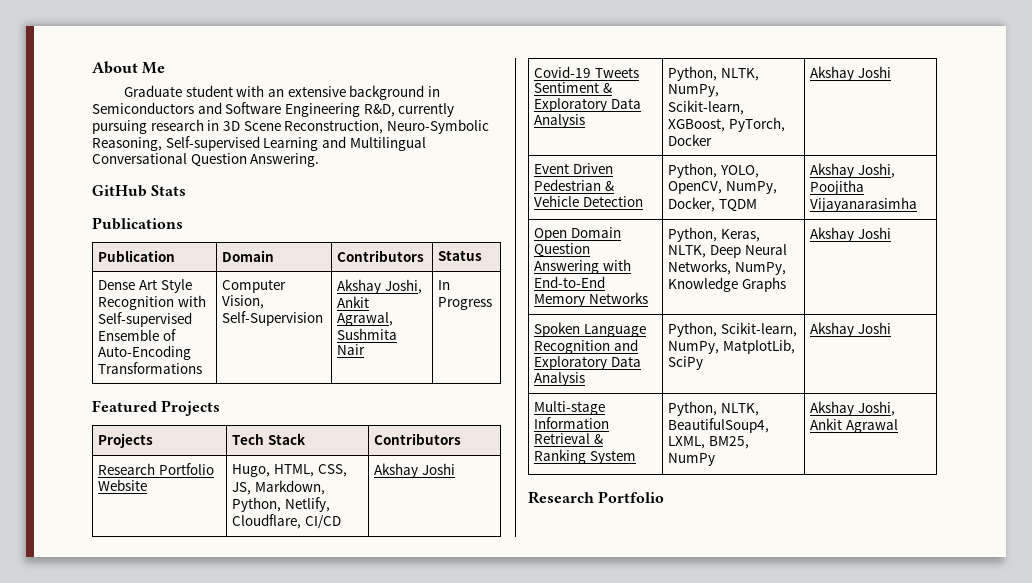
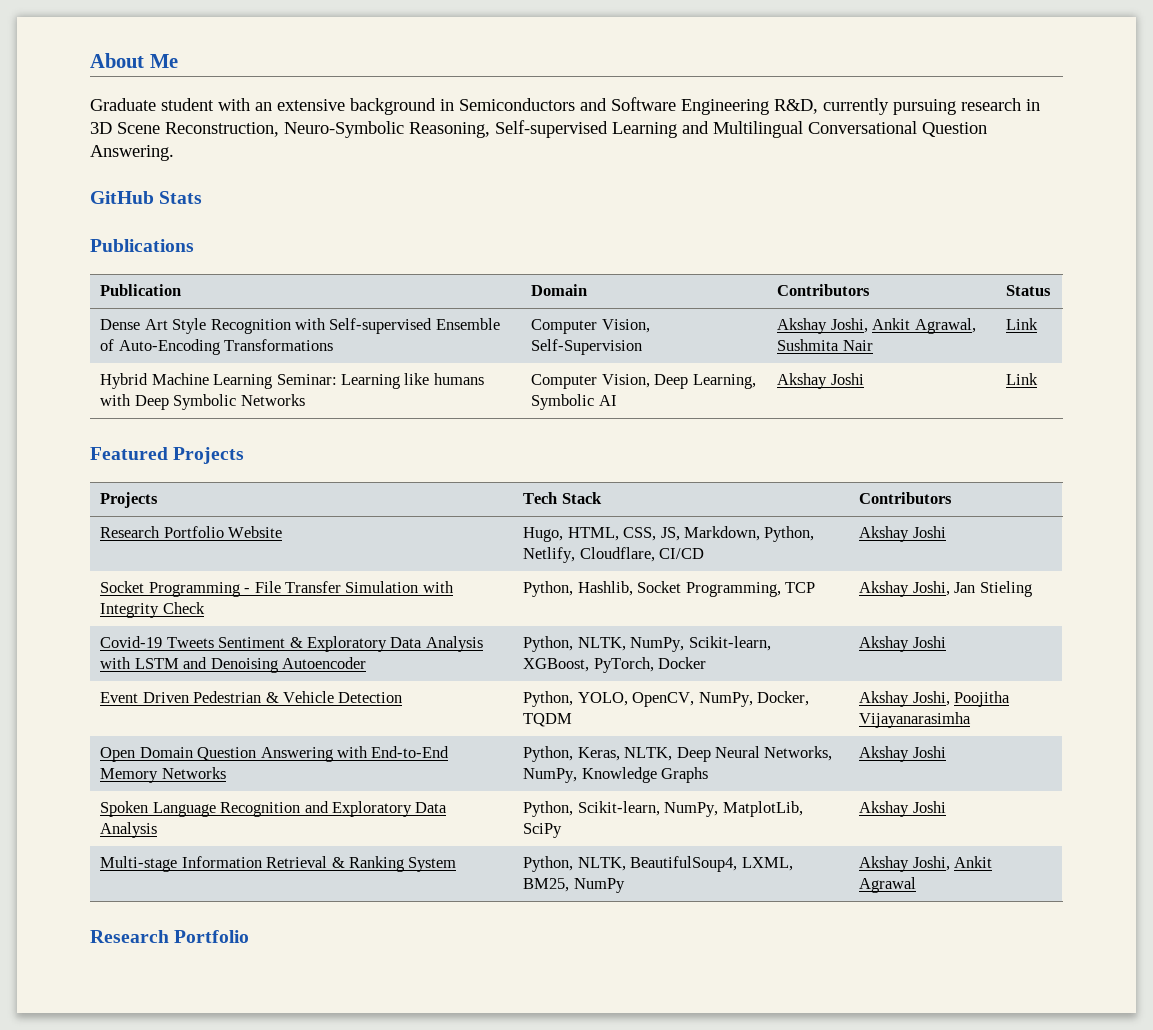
- Dense Art Style Recognition with Self-supervised Ensemble of Auto-Encoding Transformations | Computer Vision, Self-Supervision | Akshay Joshi, Ankit Agrawal, Sushmita Nair | In Progress
+ Dense Art Style Recognition with Self-supervised Ensemble of Auto-Encoding Transformations | Computer Vision, Self-Supervision | Akshay Joshi, Ankit Agrawal, Sushmita Nair | Link
+ Hybrid Machine Learning Seminar: Learning like humans with Deep Symbolic Networks | Computer Vision, Deep Learning, Symbolic AI | Akshay Joshi | Link
+ Socket Programming - File Transfer Simulation with Integrity Check | Python, Hashlib, Socket Programming, TCP | Akshay Joshi, Jan Stieling
- Covid-19 Tweets Sentiment & Exploratory Data Analysis | Python, NLTK, NumPy, Scikit-learn, XGBoost, PyTorch, Docker | Akshay Joshi
+ Covid-19 Tweets Sentiment & Exploratory Data Analysis with LSTM and Denoising Autoencoder | Python, NLTK, NumPy, Scikit-learn, XGBoost, PyTorch, Docker | Akshay Joshi

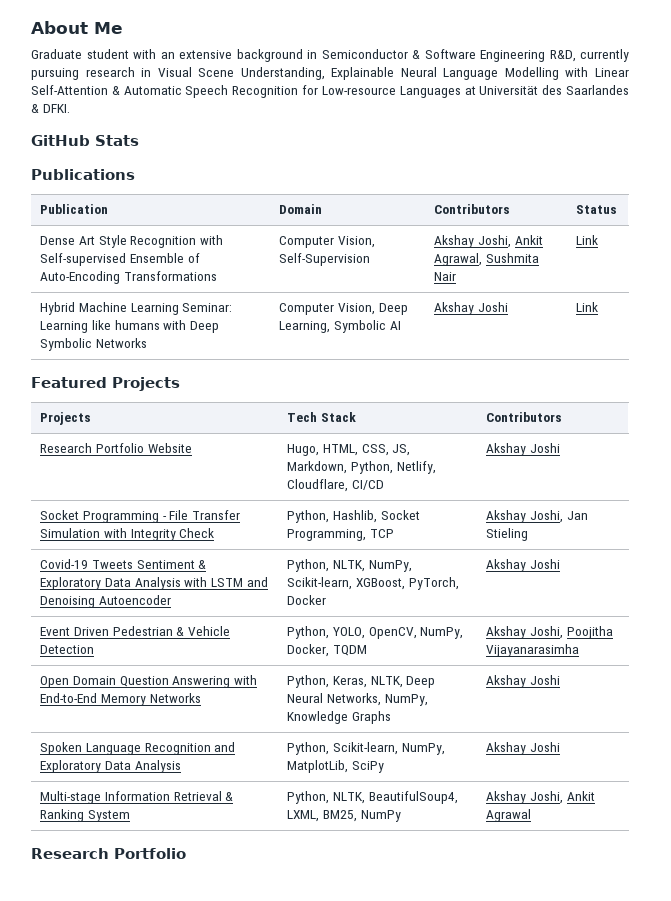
- Graduate student with an extensive background in Semiconductors and Software Engineering R&D, currently pursuing research in 3D Scene Reconstruction, Neuro-Symbolic Reasoning, Self-supervised Learning and Multilingual Conversational Question Answering.
+ Graduate student with an extensive background in Semiconductor & Software Engineering R&D, currently pursuing research in Visual Scene Understanding, Explainable Neural Language Modelling with Linear Self-Attention & Automatic Speech Recognition for Low-resource Languages at Universität des Saarlandes & DFKI.

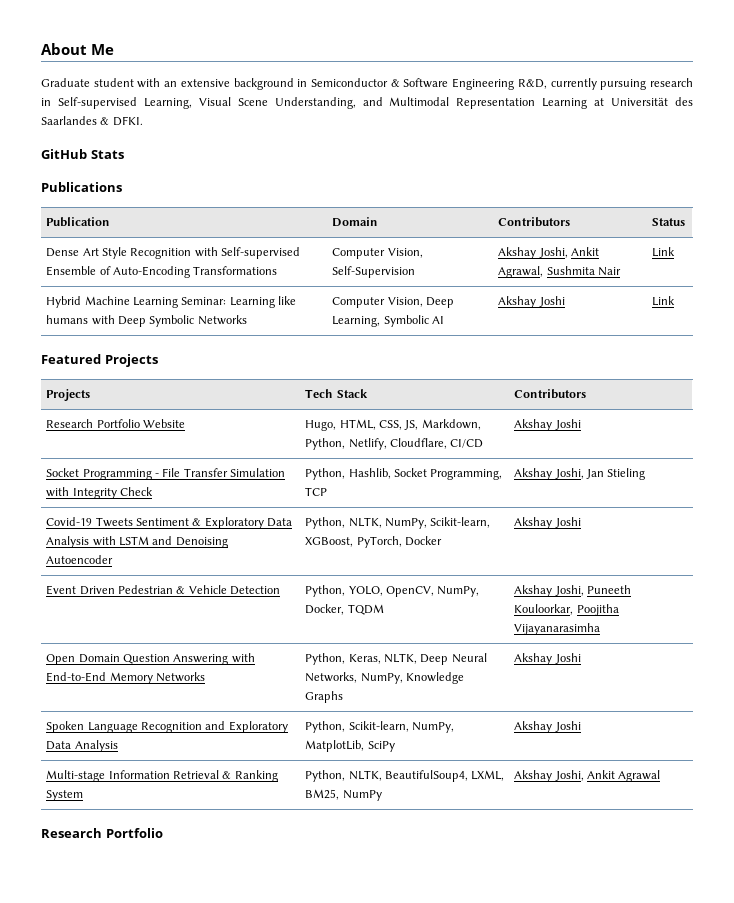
- Graduate student with an extensive background in Semiconductor & Software Engineering R&D, currently pursuing research in Visual Scene Understanding, Explainable Neural Language Modelling with Linear Self-Attention & Automatic Speech Recognition for Low-resource Languages at Universität des Saarlandes & DFKI.
+ Graduate student with an extensive background in Semiconductor & Software Engineering R&D, currently pursuing research in Self-supervised Learning, Visual Scene Understanding, and Multimodal Representation Learning at Universität des Saarlandes & DFKI.
- Event Driven Pedestrian & Vehicle Detection | Python, YOLO, OpenCV, NumPy, Docker, TQDM | Akshay Joshi, Poojitha Vijayanarasimha
+ Event Driven Pedestrian & Vehicle Detection | Python, YOLO, OpenCV, NumPy, Docker, TQDM | Akshay Joshi, Puneeth Kouloorkar, Poojitha Vijayanarasimha

